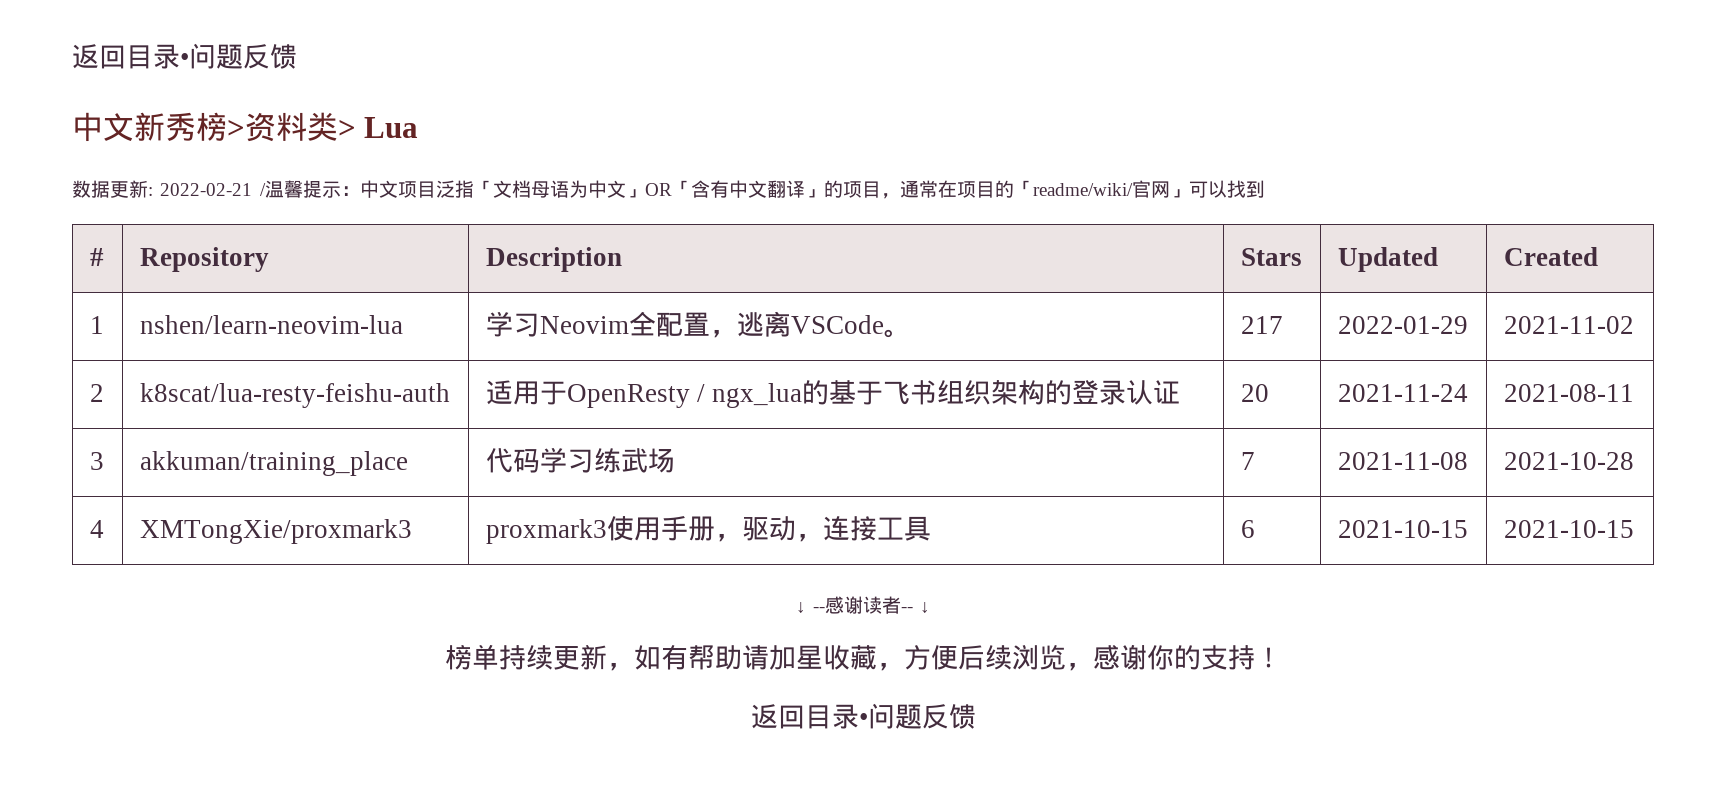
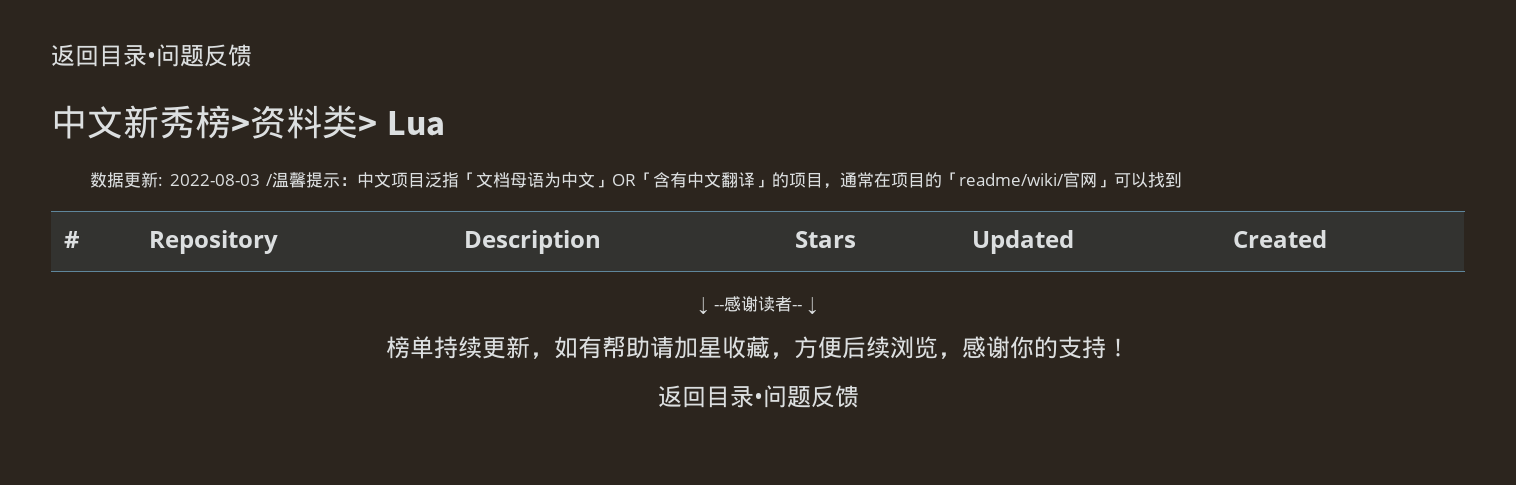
- 数据更新: 2022-02-21 /温馨提示：中文项目泛指「文档母语为中文」OR「含有中文翻译」的项目，通常在项目的「readme/wiki/官网」可以找到
+ 数据更新: 2022-08-03 /温馨提示：中文项目泛指「文档母语为中文」OR「含有中文翻译」的项目，通常在项目的「readme/wiki/官网」可以找到
- 1 | nshen/learn-neovim-lua | 学习Neovim全配置，逃离VSCode。 | 217 | 2022-01-29 | 2021-11-02
- 2 | k8scat/lua-resty-feishu-auth | 适用于OpenResty / ngx_lua的基于飞书组织架构的登录认证 | 20 | 2021-11-24 | 2021-08-11
- 3 | akkuman/training_place | 代码学习练武场 | 7 | 2021-11-08 | 2021-10-28
- 4 | XMTongXie/proxmark3 | proxmark3使用手册，驱动，连接工具 | 6 | 2021-10-15 | 2021-10-15

